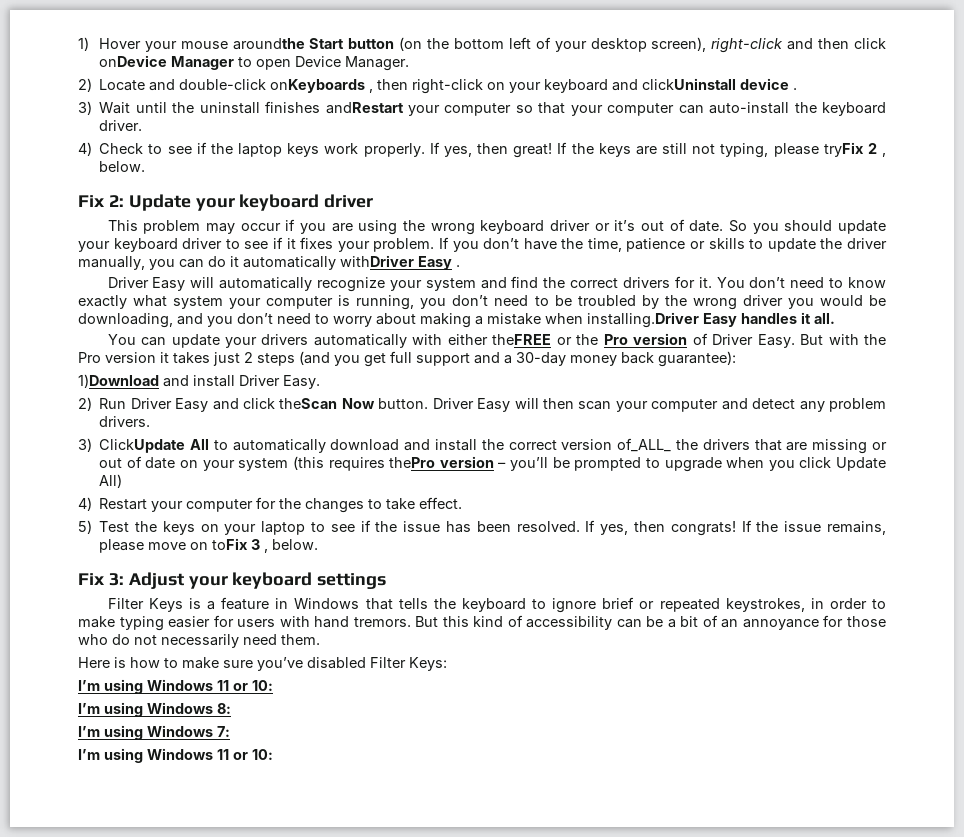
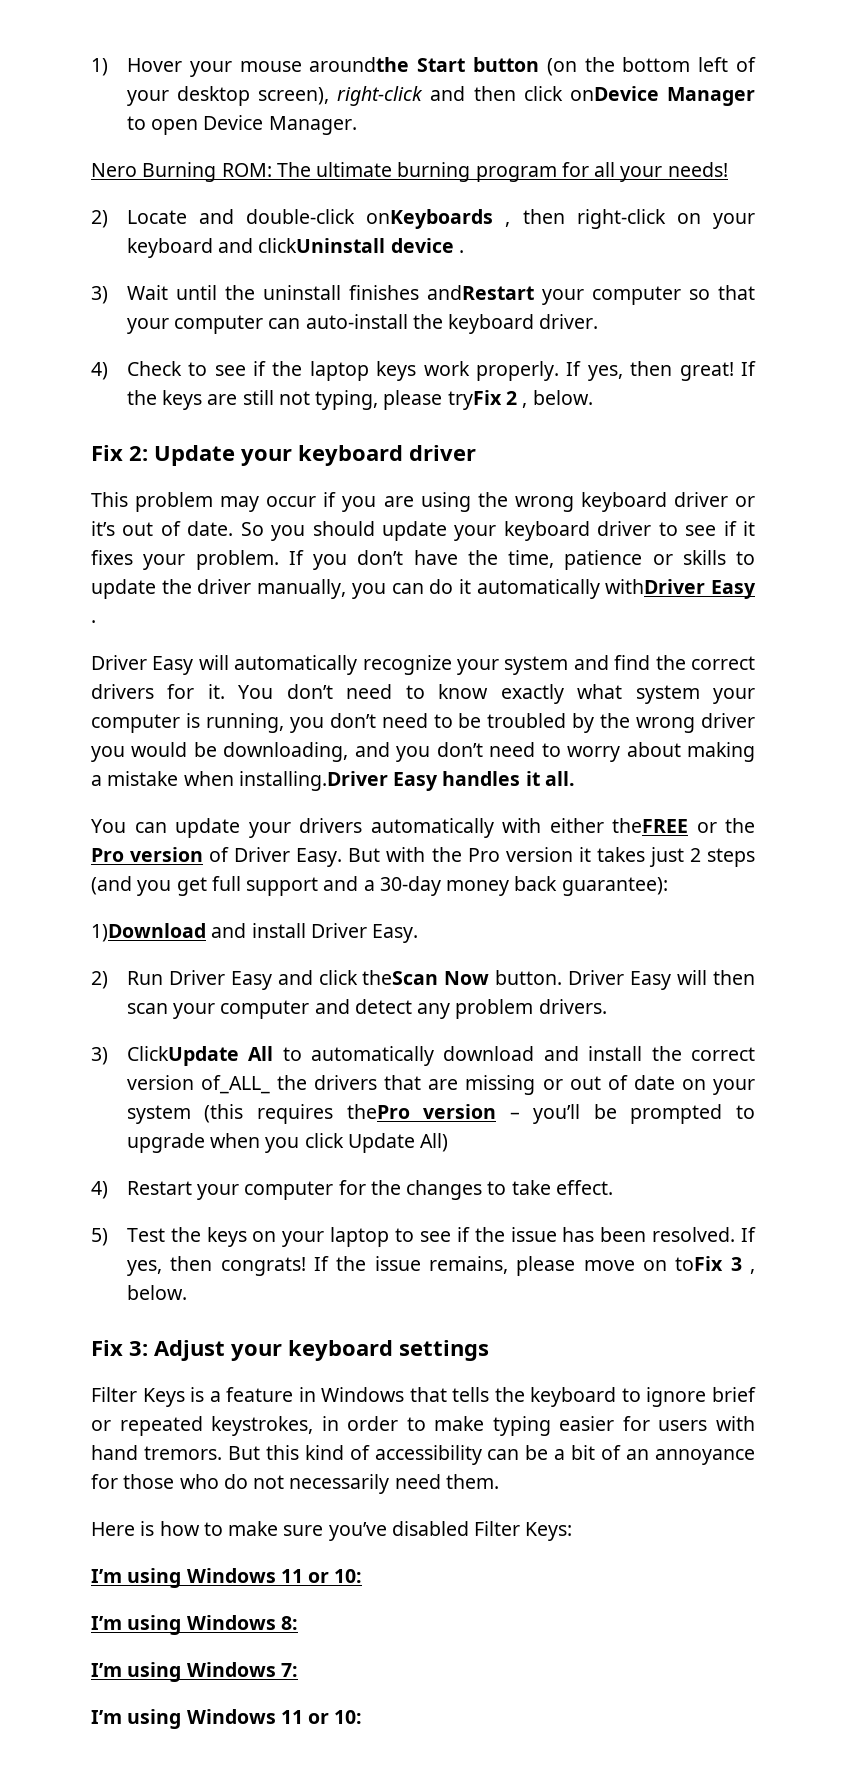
+ Nero Burning ROM: The ultimate burning program for all your needs!

